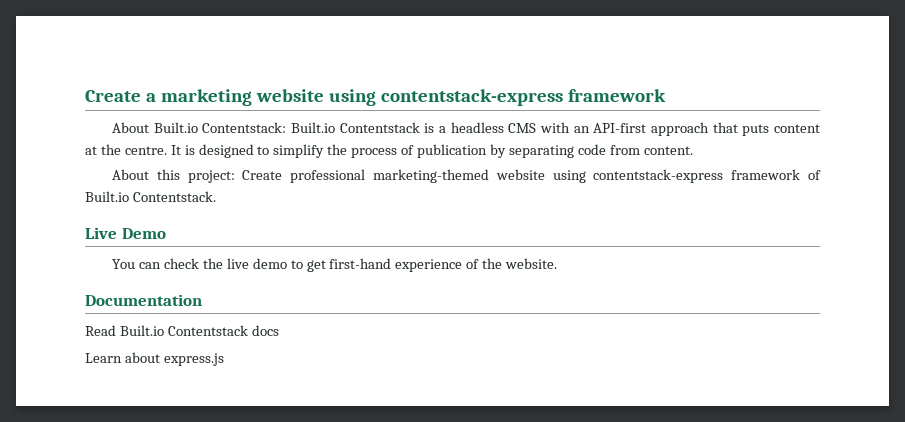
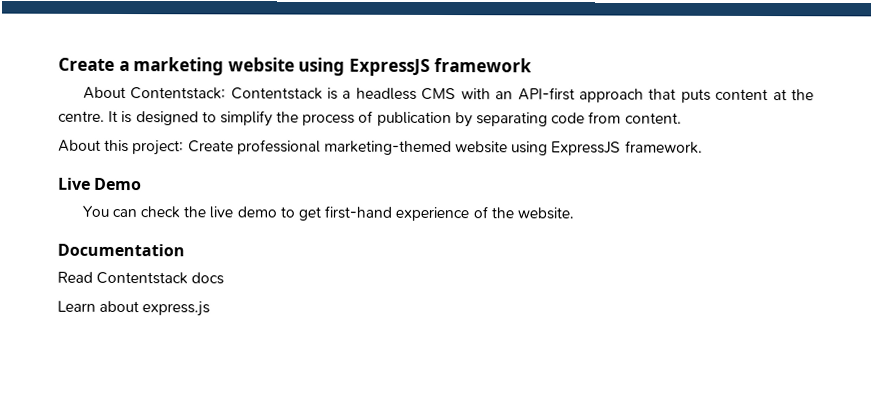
- Create a marketing website using contentstack-express framework
+ Create a marketing website using ExpressJS framework
- About Built.io Contentstack: Built.io Contentstack is a headless CMS with an API-first approach that puts content at the centre.
+ About Contentstack: Contentstack is a headless CMS with an API-first approach that puts content at the centre.
- About this project: Create professional marketing-themed website using contentstack-express framework of Built.io Contentstack.
+ About this project: Create professional marketing-themed website using ExpressJS framework.
- Read Built.io Contentstack docs
+ Read Contentstack docs

